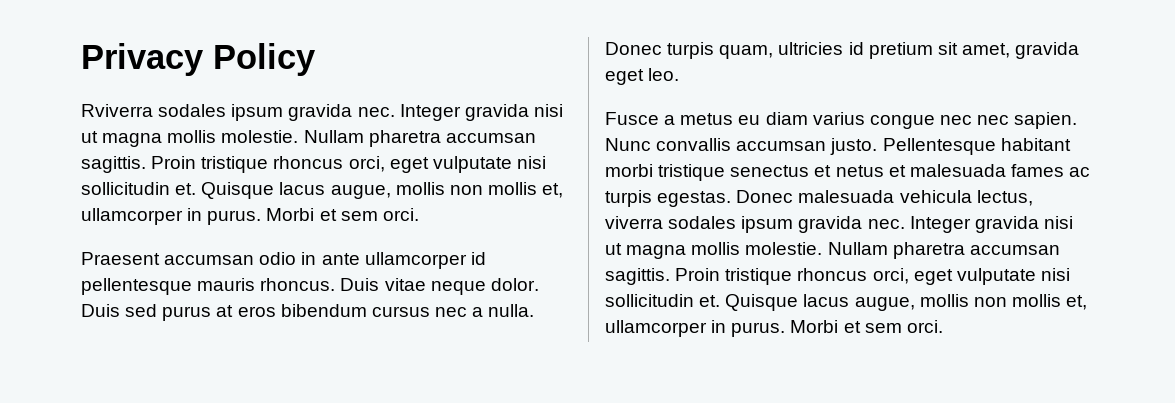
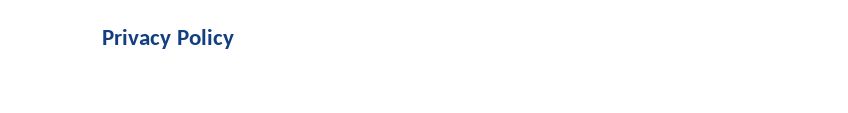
- Rviverra sodales ipsum gravida nec. Integer gravida nisi ut magna mollis molestie. Nullam pharetra accumsan sagittis. Proin tristique rhoncus orci, eget vulputate nisi sollicitudin et. Quisque lacus augue, mollis non mollis et, ullamcorper in purus. Morbi et sem orci.
- Praesent accumsan odio in ante ullamcorper id pellentesque mauris rhoncus. Duis vitae neque dolor. Duis sed purus at eros bibendum cursus nec a nulla. Donec turpis quam, ultricies id pretium sit amet, gravida eget leo.
- Fusce a metus eu diam varius congue nec nec sapien. Nunc convallis accumsan justo. Pellentesque habitant morbi tristique senectus et netus et malesuada fames ac turpis egestas. Donec malesuada vehicula lectus, viverra sodales ipsum gravida nec. Integer gravida nisi ut magna mollis molestie. Nullam pharetra accumsan sagittis. Proin tristique rhoncus orci, eget vulputate nisi sollicitudin et. Quisque lacus augue, mollis non mollis et, ullamcorper in purus. Morbi et sem orci.

